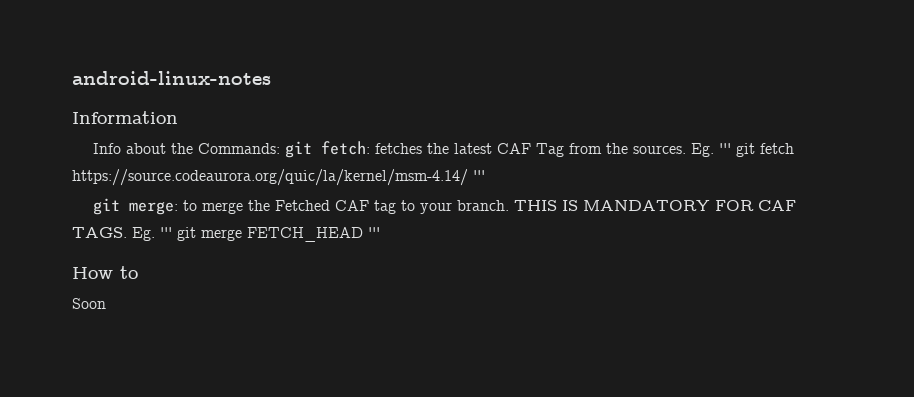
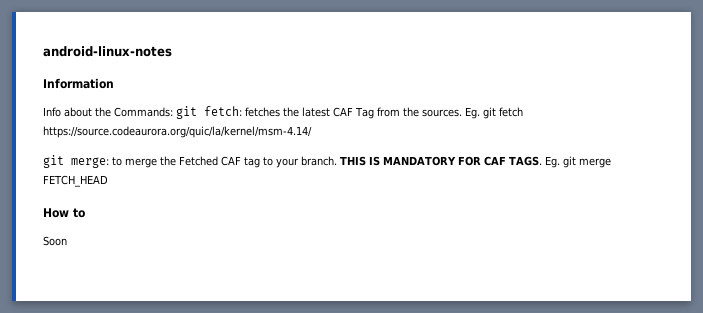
- Eg. ''' git fetch https://source.codeaurora.org/quic/la/kernel/msm-4.14/ '''
+ Eg. git fetch https://source.codeaurora.org/quic/la/kernel/msm-4.14/
- Eg. ''' git merge FETCH_HEAD '''
+ Eg. git merge FETCH_HEAD

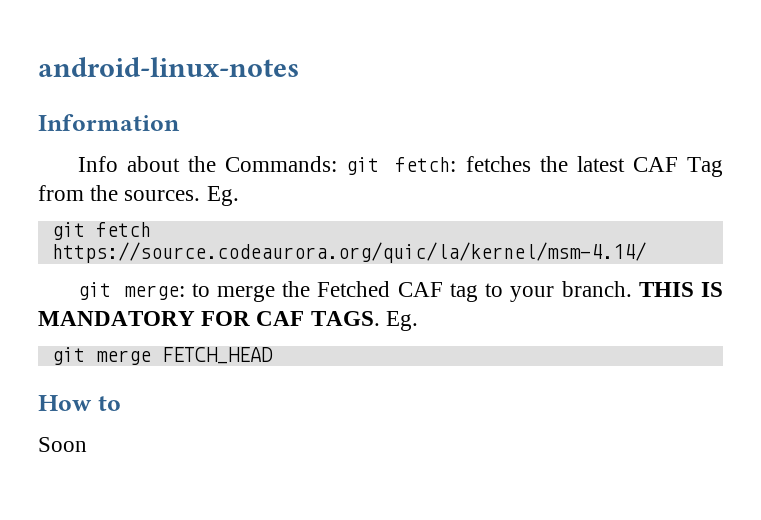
- Info about the Commands: git fetch: fetches the latest CAF Tag from the sources. Eg. git fetch https://source.codeaurora.org/quic/la/kernel/msm-4.14/
+ Info about the Commands: git fetch: fetches the latest CAF Tag from the sources. Eg.
+ git fetch https://source.codeaurora.org/quic/la/kernel/msm-4.14/
- THIS IS MANDATORY FOR CAF TAGS. Eg. git merge FETCH_HEAD
+ THIS IS MANDATORY FOR CAF TAGS. Eg.
+ git merge FETCH_HEAD

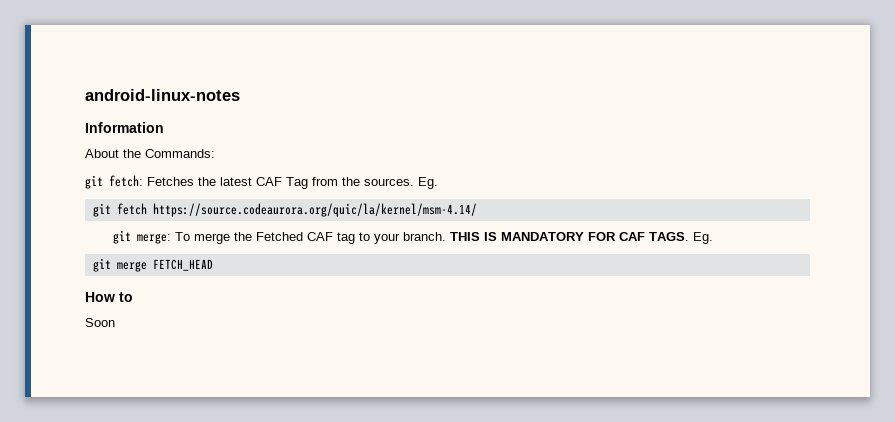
- Info about the Commands: git fetch: fetches the latest CAF Tag from the sources.
+ About the Commands:
+ git fetch: Fetches the latest CAF Tag from the sources.
- git merge: to merge the Fetched CAF tag to your branch.
+ git merge: To merge the Fetched CAF tag to your branch.

